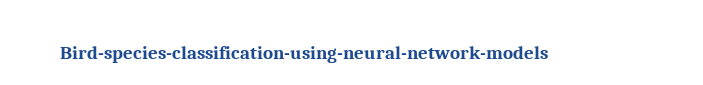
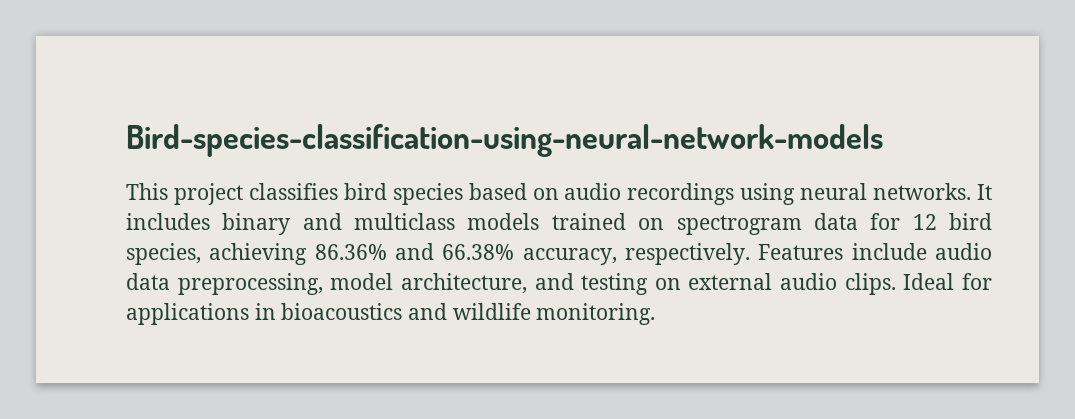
+ This project classifies bird species based on audio recordings using neural networks. It includes binary and multiclass models trained on spectrogram data for 12 bird species, achieving 86.36% and 66.38% accuracy, respectively. Features include audio data preprocessing, model architecture, and testing on external audio clips. Ideal for applications in bioacoustics and wildlife monitoring.

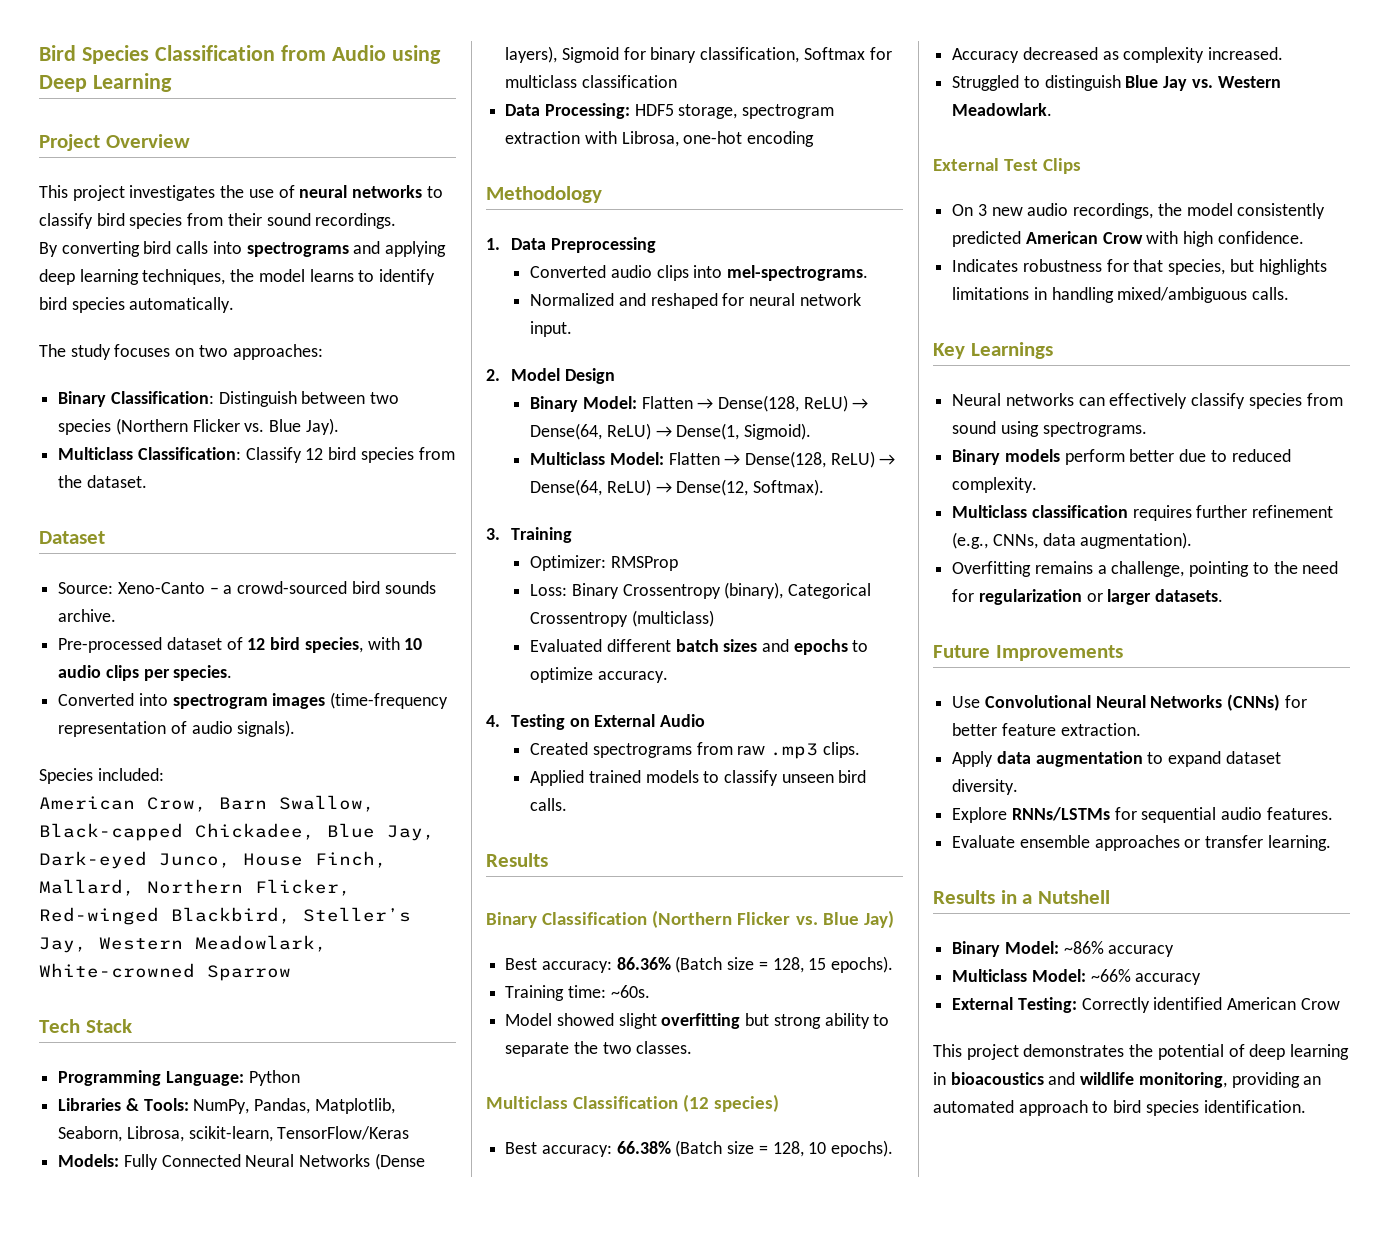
- Bird-species-classification-using-neural-network-models
- This project classifies bird species based on audio recordings using neural networks. It includes binary and multiclass models trained on spectrogram data for 12 bird species, achieving 86.36% and 66.38% accuracy, respectively. Features include audio data preprocessing, model architecture, and testing on external audio clips. Ideal for applications in bioacoustics and wildlife monitoring.
+ Bird Species Classification from Audio using Deep Learning
+ Project Overview
+ This project investigates the use of neural networks to classify bird species from their sound recordings.
+ By converting bird calls into spectrograms and applying deep learning techniques, the model learns to identify bird species automatically.
+ The study focuses on two approaches:
+ Binary Classification: Distinguish between two species (Northern Flicker vs. Blue Jay).
+ Multiclass Classification: Classify 12 bird species from the dataset.
+ Dataset
+ Source: Xeno-Canto – a crowd-sourced bird sounds archive.
+ Pre-processed dataset of 12 bird species, with 10 audio clips per species.
+ Converted into spectrogram images (time-frequency representation of audio signals).
+ Species included:
+ American Crow, Barn Swallow, Black-capped Chickadee, Blue Jay, Dark-eyed Junco, House Finch, Mallard, Northern Flicker, Red-winged Blackbird, Steller’s Jay, Western Meadowlark, White-crowned Sparrow
+ Tech Stack
+ Programming Language: Python
+ Libraries & Tools: NumPy, Pandas, Matplotlib, Seaborn, Librosa, scikit-learn, TensorFlow/Keras
+ Models: Fully Connected Neural Networks (Dense layers), Sigmoid for binary classification, Softmax for multiclass classification
+ Data Processing: HDF5 storage, spectrogram extraction with Librosa, one-hot encoding
+ Methodology
+ 1. Data Preprocessing
+ Converted audio clips into mel-spectrograms.
+ Normalized and reshaped for neural network input.
+ 2. Model Design
+ Binary Model: Flatten → Dense(128, ReLU) → Dense(64, ReLU) → Dense(1, Sigmoid).
+ Multiclass Model: Flatten → Dense(128, ReLU) → Dense(64, ReLU) → Dense(12, Softmax).
+ 3. Training
+ Optimizer: RMSProp
+ Loss: Binary Crossentropy (binary), Categorical Crossentropy (multiclass)
+ Evaluated different batch sizes and epochs to optimize accuracy.
+ 4. Testing on External Audio
+ Created spectrograms from raw .mp3 clips.
+ Applied trained models to classify unseen bird calls.
+ Results
+ Binary Classification (Northern Flicker vs. Blue Jay)
+ Best accuracy: 86.36% (Batch size = 128, 15 epochs).
+ Training time: ~60s.
+ Model showed slight overfitting but strong ability to separate the two classes.
+ Multiclass Classification (12 species)
+ Best accuracy: 66.38% (Batch size = 128, 10 epochs).
+ Accuracy decreased as complexity increased.
+ Struggled to distinguish Blue Jay vs. Western Meadowlark.
+ External Test Clips
+ On 3 new audio recordings, the model consistently predicted American Crow with high confidence.
+ Indicates robustness for that species, but highlights limitations in handling mixed/ambiguous calls.
+ Key Learnings
+ Neural networks can effectively classify species from sound using spectrograms.
+ Binary models perform better due to reduced complexity.
+ Multiclass classification requires further refinement (e.g., CNNs, data augmentation).
+ Overfitting remains a challenge, pointing to the need for regularization or larger datasets.
+ Future Improvements
+ Use Convolutional Neural Networks (CNNs) for better feature extraction.
+ Apply data augmentation to expand dataset diversity.
+ Explore RNNs/LSTMs for sequential audio features.
+ Evaluate ensemble approaches or transfer learning.
+ Results in a Nutshell
+ Binary Model: ~86% accuracy
+ Multiclass Model: ~66% accuracy
+ External Testing: Correctly identified American Crow
+ This project demonstrates the potential of deep learning in bioacoustics and wildlife monitoring, providing an automated approach to bird species identification.

